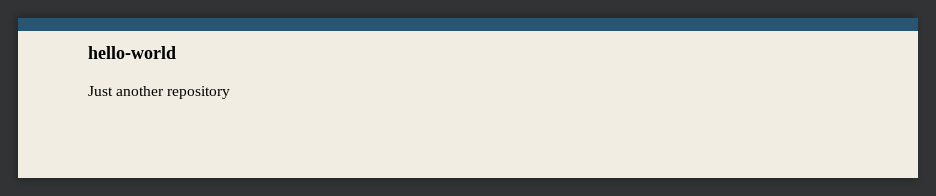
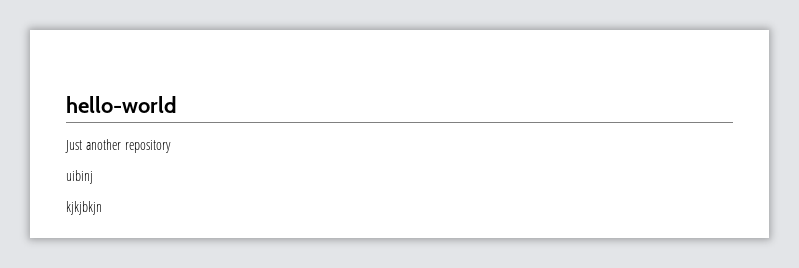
+ uibinj
+ kjkjbkjn

